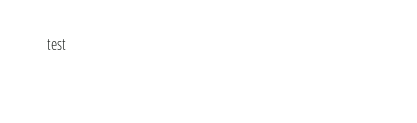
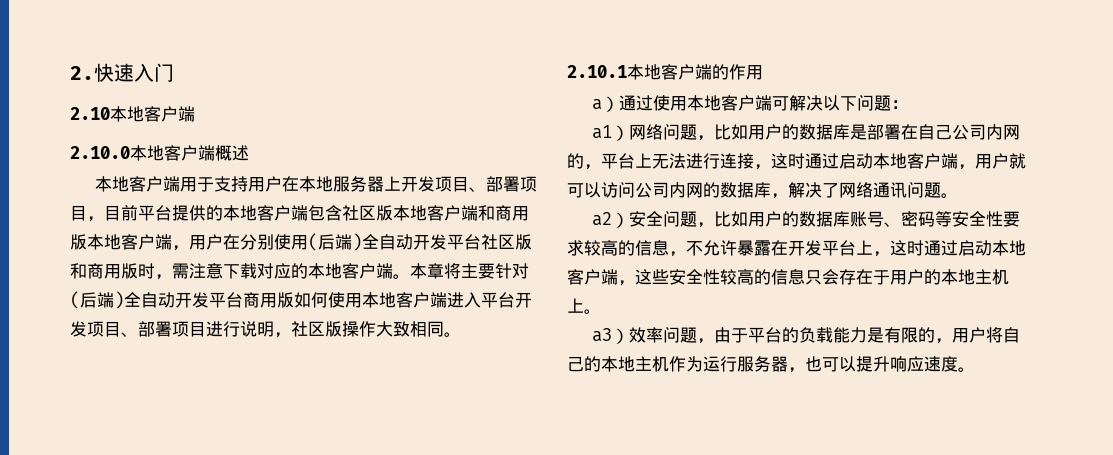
- test
+ 2.快速入门
+ 2.10本地客户端
+ 2.10.0本地客户端概述
+ 本地客户端用于支持用户在本地服务器上开发项目、部署项目，目前平台提供的本地客户端包含社区版本地客户端和商用版本地客户端，用户在分别使用(后端)全自动开发平台社区版和商用版时，需注意下载对应的本地客户端。本章将主要针对(后端)全自动开发平台商用版如何使用本地客户端进入平台开发项目、部署项目进行说明，社区版操作大致相同。
+ 2.10.1本地客户端的作用
+ a）通过使用本地客户端可解决以下问题：
+ a1）网络问题，比如用户的数据库是部署在自己公司内网的，平台上无法进行连接，这时通过启动本地客户端，用户就可以访问公司内网的数据库，解决了网络通讯问题。
+ a2）安全问题，比如用户的数据库账号、密码等安全性要求较高的信息，不允许暴露在开发平台上，这时通过启动本地客户端，这些安全性较高的信息只会存在于用户的本地主机上。
+ a3）效率问题，由于平台的负载能力是有限的，用户将自己的本地主机作为运行服务器，也可以提升响应速度。

